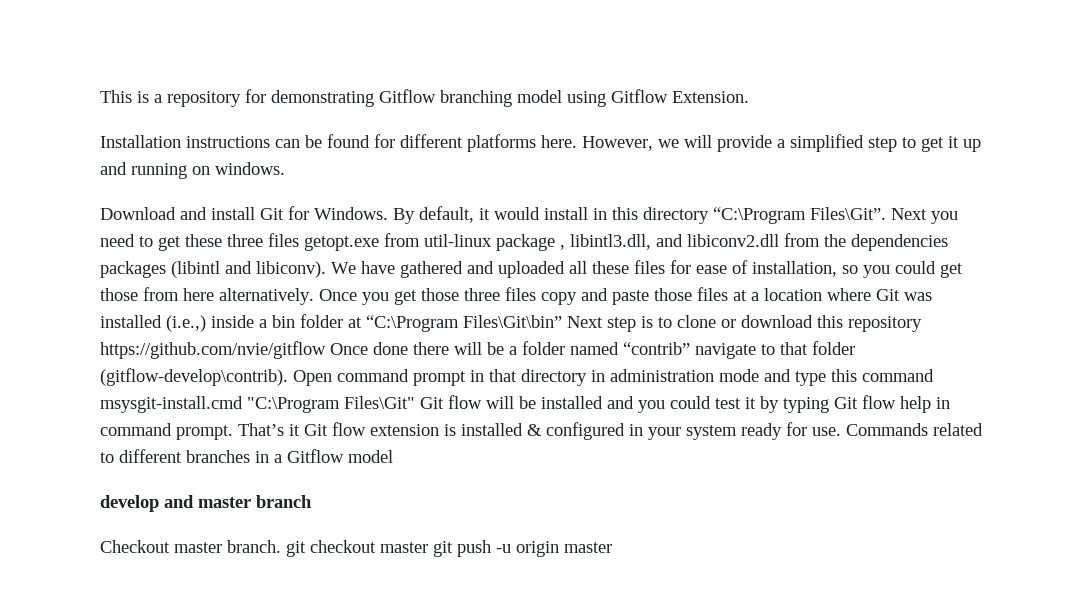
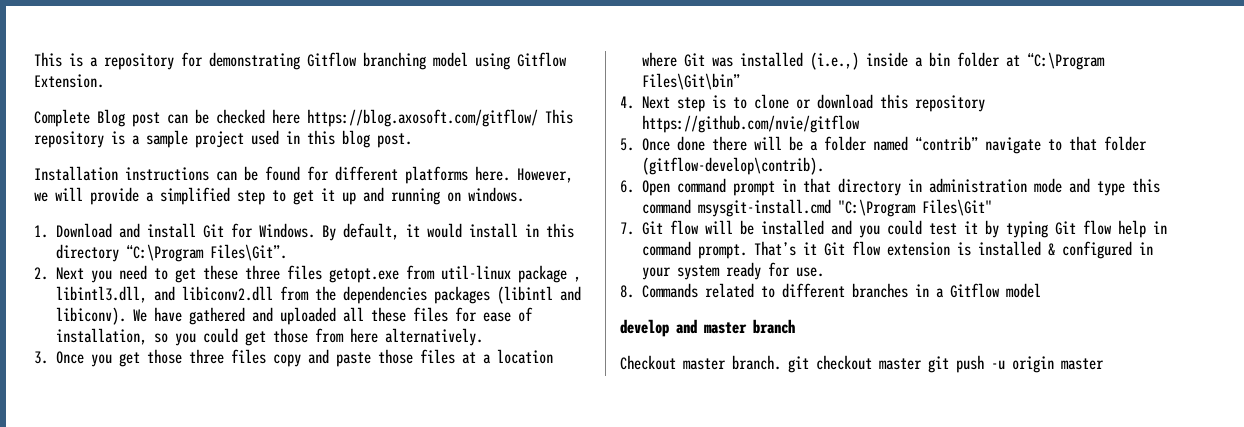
+ Complete Blog post can be checked here https://blog.axosoft.com/gitflow/ This repository is a sample project used in this blog post.
- Download and install Git for Windows.
+ 1. Download and install Git for Windows.
- By default, it would install in this directory “C:\Program Files\Git”. Next you need to get these three files getopt.exe from util-linux package , libintl3.dll, and libiconv2.dll from the dependencies packages (libintl and libiconv).
+ By default, it would install in this directory “C:\Program Files\Git”.
+ 2. Next you need to get these three files getopt.exe from util-linux package , libintl3.dll, and libiconv2.dll from the dependencies packages (libintl and libiconv).
- We have gathered and uploaded all these files for ease of installation, so you could get those from here alternatively. Once you get those three files copy and paste those files at a location where Git was installed (i.e.,) inside a bin folder at “C:\Program Files\Git\bin” Next step is to clone or download this repository https://github.com/nvie/gitflow Once done there will be a folder named “contrib” navigate to that folder (gitflow-develop\contrib). Open command prompt in that directory in administration mode and type this command msysgit-install.cmd "C:\Program Files\Git" Git flow will be installed and you could test it by typing Git flow help in command prompt.
+ We have gathered and uploaded all these files for ease of installation, so you could get those from here alternatively.
+ 3. Once you get those three files copy and paste those files at a location where Git was installed (i.e.,) inside a bin folder at “C:\Program Files\Git\bin”
+ 4. Next step is to clone or download this repository https://github.com/nvie/gitflow
+ 5. Once done there will be a folder named “contrib” navigate to that folder (gitflow-develop\contrib).
+ 6. Open command prompt in that directory in administration mode and type this command msysgit-install.cmd "C:\Program Files\Git"
+ 7. Git flow will be installed and you could test it by typing Git flow help in command prompt.
- That’s it Git flow extension is installed & configured in your system ready for use. Commands related to different branches in a Gitflow model
+ That’s it Git flow extension is installed & configured in your system ready for use.
+ 8. Commands related to different branches in a Gitflow model

